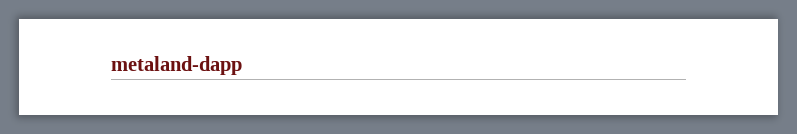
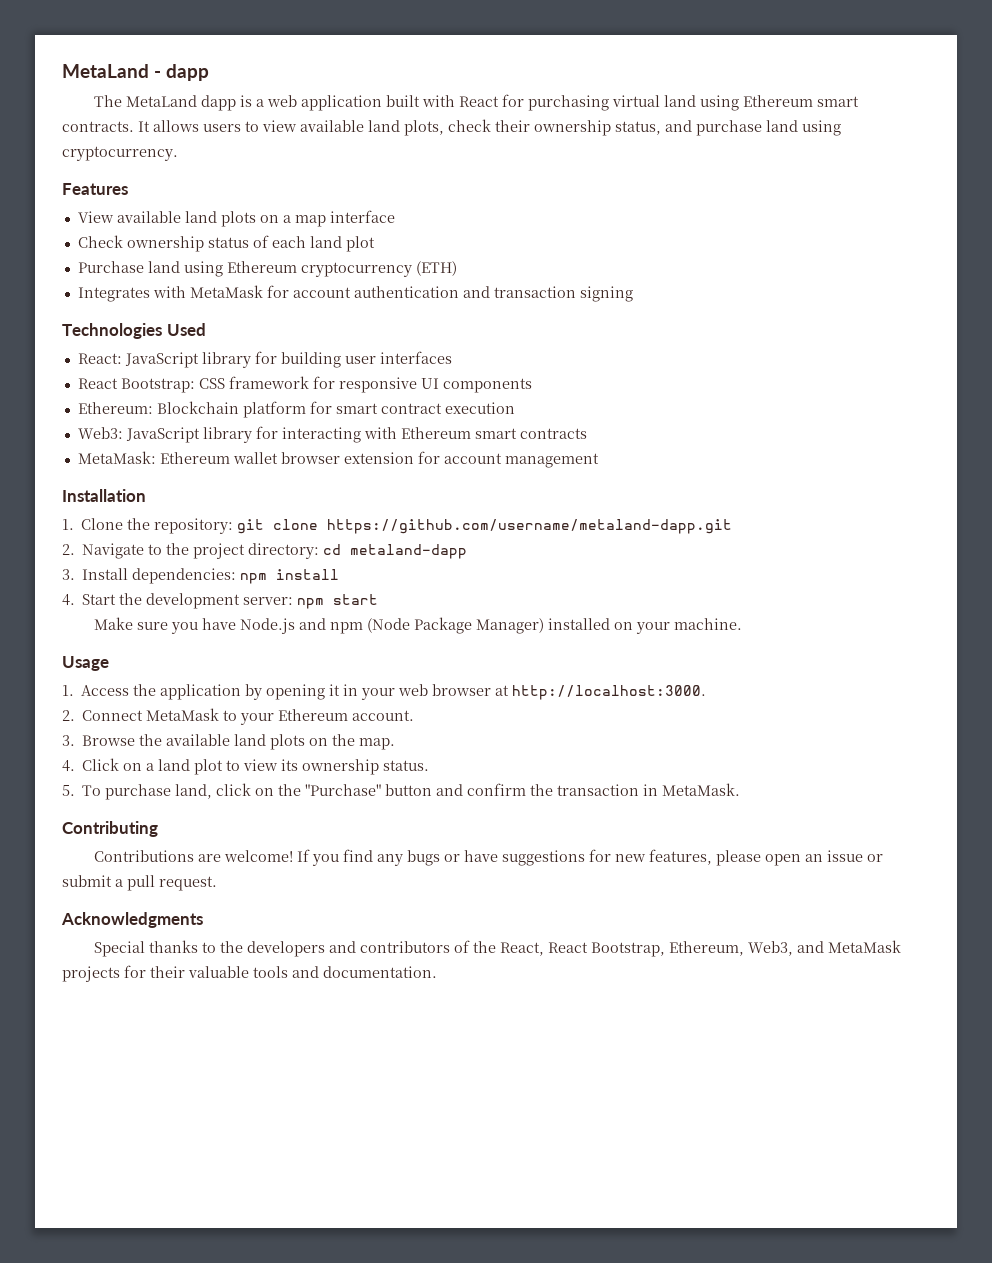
- metaland-dapp
+ MetaLand - dapp
+ The MetaLand dapp is a web application built with React for purchasing virtual land using Ethereum smart contracts. It allows users to view available land plots, check their ownership status, and purchase land using cryptocurrency.
+ Features
+ View available land plots on a map interface
+ Check ownership status of each land plot
+ Purchase land using Ethereum cryptocurrency (ETH)
+ Integrates with MetaMask for account authentication and transaction signing
+ Technologies Used
+ React: JavaScript library for building user interfaces
+ React Bootstrap: CSS framework for responsive UI components
+ Ethereum: Blockchain platform for smart contract execution
+ Web3: JavaScript library for interacting with Ethereum smart contracts
+ MetaMask: Ethereum wallet browser extension for account management
+ Installation
+ 1. Clone the repository: git clone https://github.com/username/metaland-dapp.git
+ 2. Navigate to the project directory: cd metaland-dapp
+ 3. Install dependencies: npm install
+ 4. Start the development server: npm start
+ Make sure you have Node.js and npm (Node Package Manager) installed on your machine.
+ Usage
+ 1. Access the application by opening it in your web browser at http://localhost:3000.
+ 2. Connect MetaMask to your Ethereum account.
+ 3. Browse the available land plots on the map.
+ 4. Click on a land plot to view its ownership status.
+ 5. To purchase land, click on the "Purchase" button and confirm the transaction in MetaMask.
+ Contributing
+ Contributions are welcome! If you find any bugs or have suggestions for new features, please open an issue or submit a pull request.
+ Acknowledgments
+ Special thanks to the developers and contributors of the React, React Bootstrap, Ethereum, Web3, and MetaMask projects for their valuable tools and documentation.

